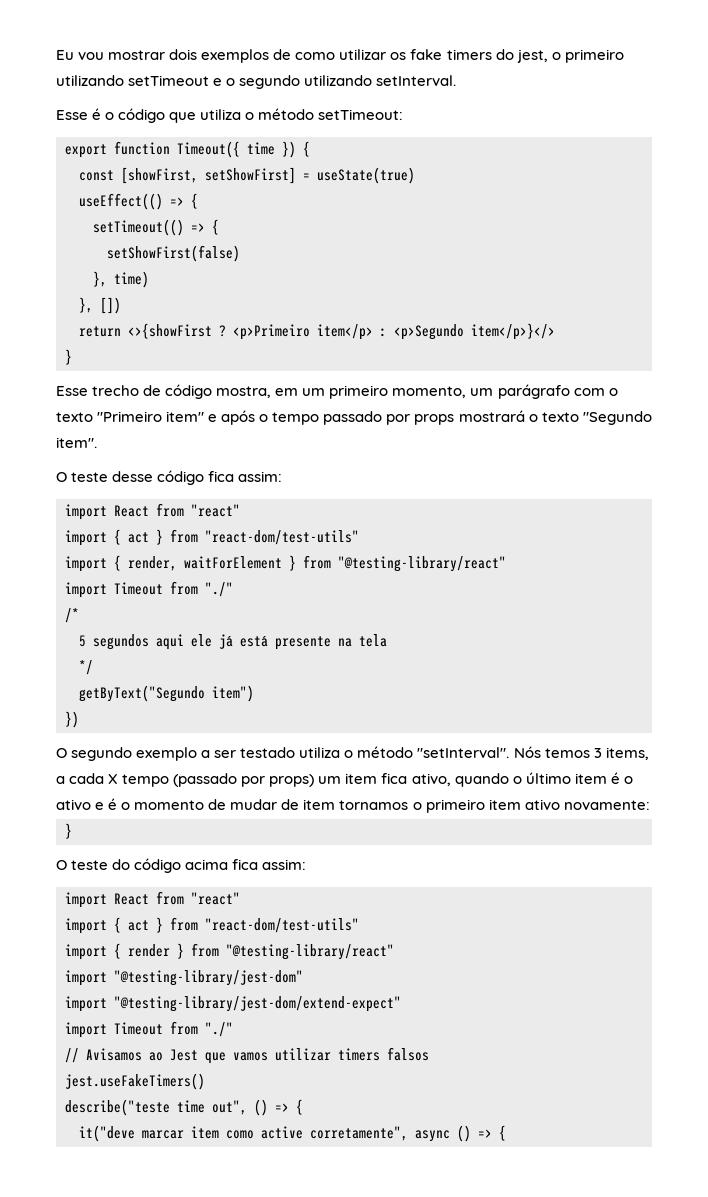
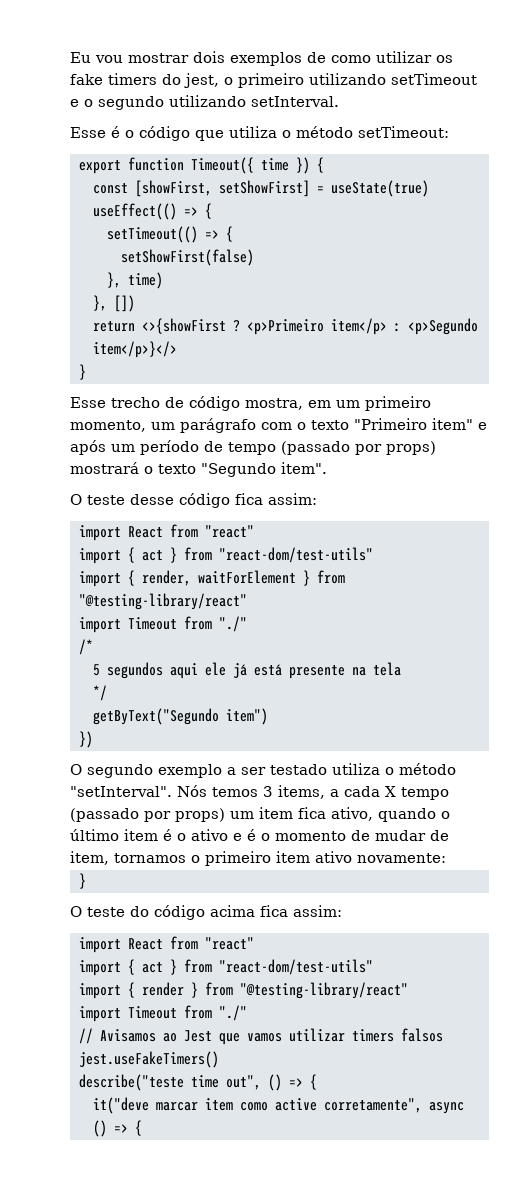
- Esse trecho de código mostra, em um primeiro momento, um parágrafo com o texto "Primeiro item" e após o tempo passado por props mostrará o texto "Segundo item".
+ Esse trecho de código mostra, em um primeiro momento, um parágrafo com o texto "Primeiro item" e após um período de tempo (passado por props) mostrará o texto "Segundo item".
- Nós temos 3 items, a cada X tempo (passado por props) um item fica ativo, quando o último item é o ativo e é o momento de mudar de item tornamos o primeiro item ativo novamente:
+ Nós temos 3 items, a cada X tempo (passado por props) um item fica ativo, quando o último item é o ativo e é o momento de mudar de item, tornamos o primeiro item ativo novamente:
- import "@testing-library/jest-dom"
- import "@testing-library/jest-dom/extend-expect"

